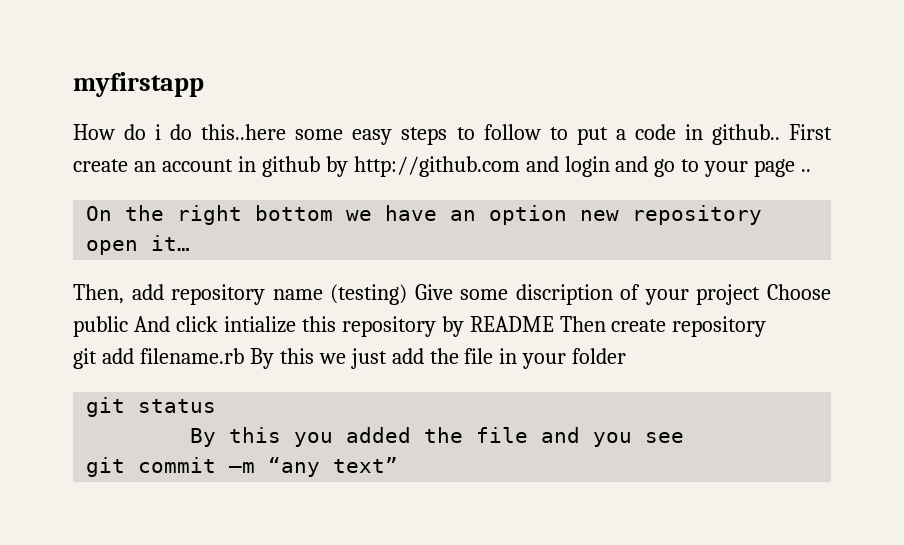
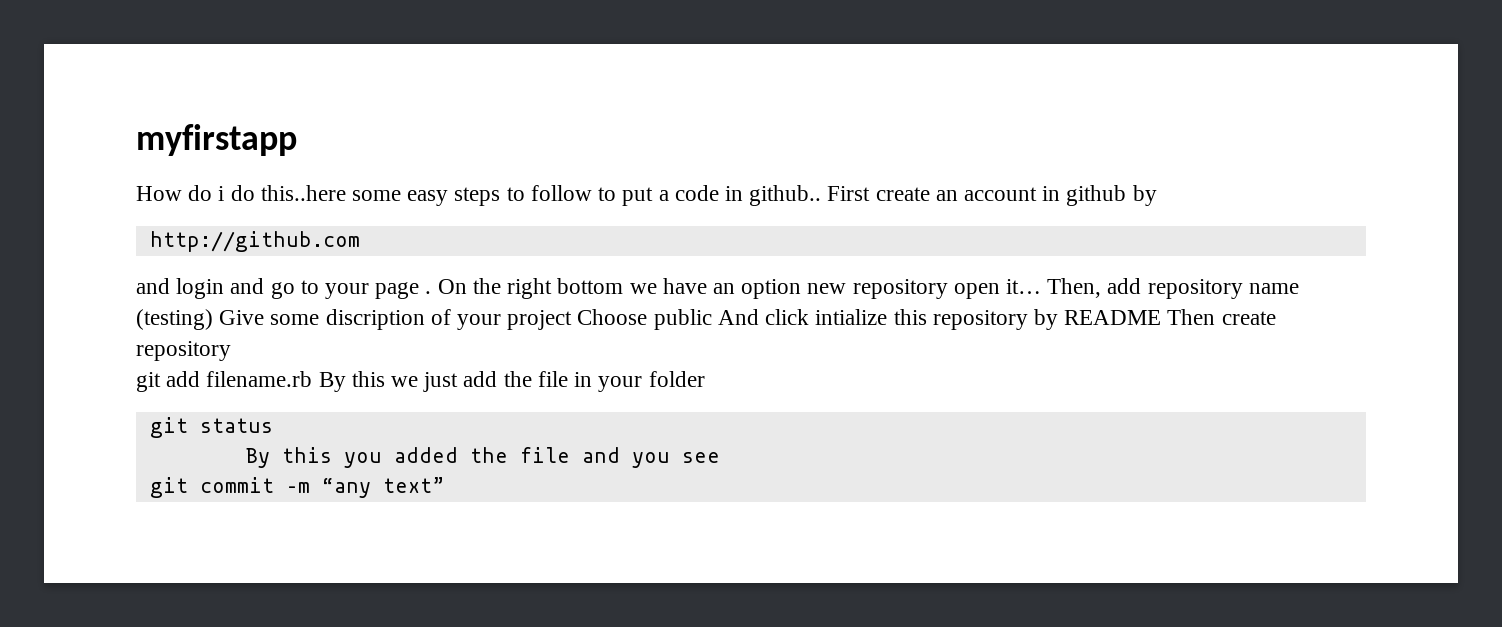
- First create an account in github by http://github.com and login and go to your page ..
- On the right bottom we have an option new repository open it…
- Then, add repository name (testing) Give some discription of your project Choose public And click intialize this repository by README Then create repository
+ First create an account in github by
+ http://github.com
+ and login and go to your page . On the right bottom we have an option new repository open it… Then, add repository name (testing) Give some discription of your project Choose public And click intialize this repository by README Then create repository

